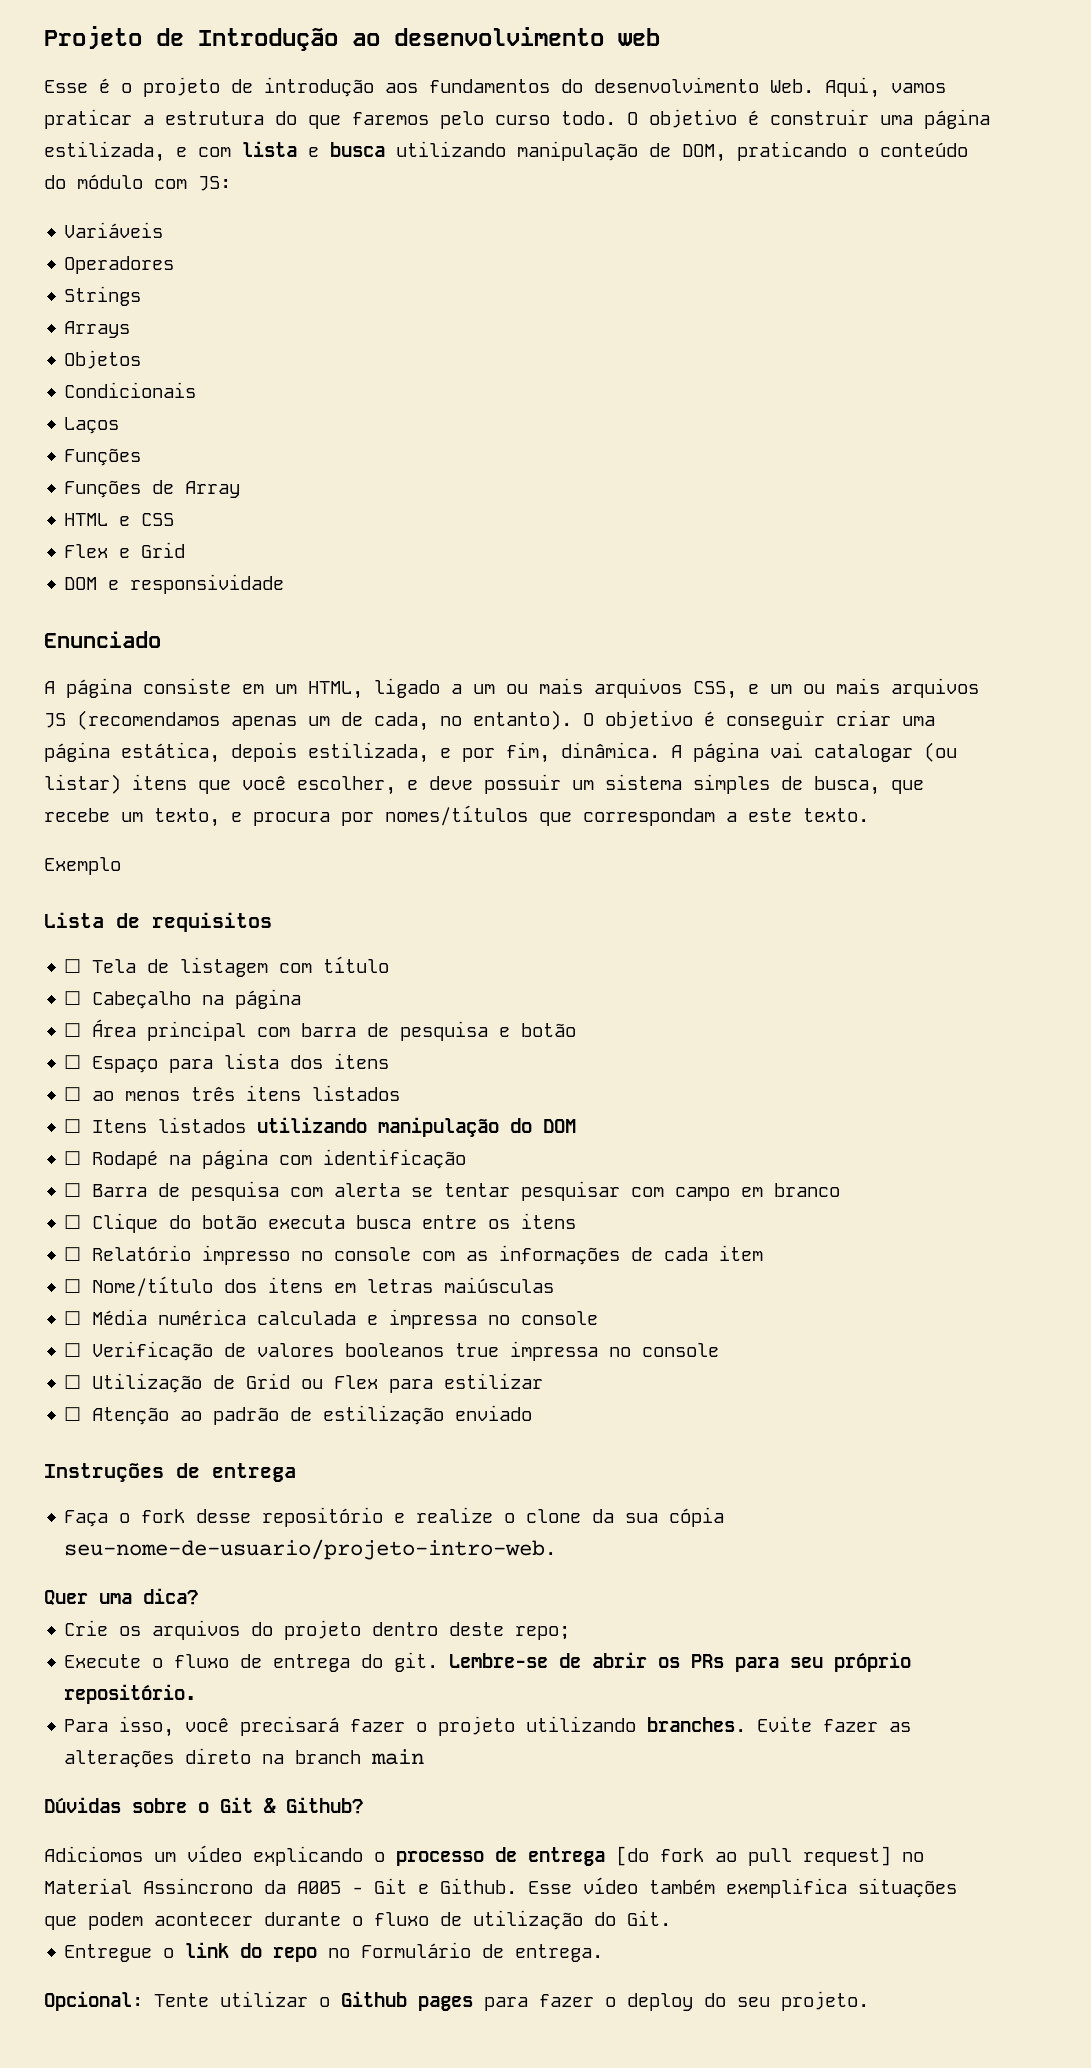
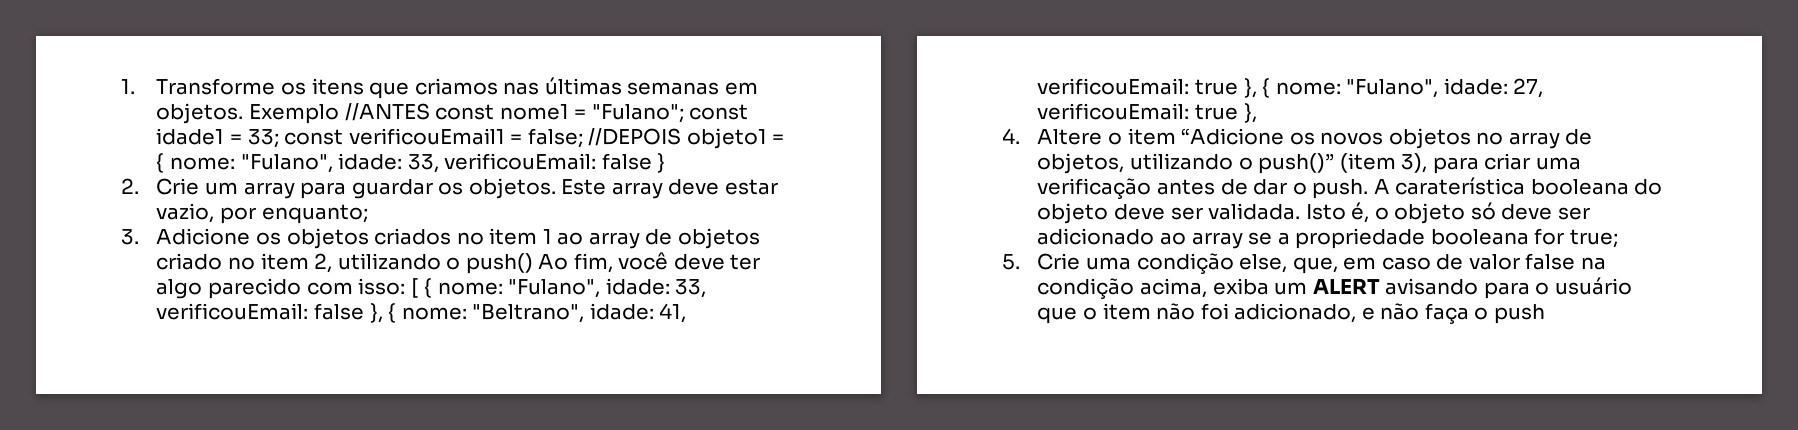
- Projeto de Introdução ao desenvolvimento web
- Esse é o projeto de introdução aos fundamentos do desenvolvimento Web. Aqui, vamos praticar a estrutura do que faremos pelo curso todo. O objetivo é construir uma página estilizada, e com lista e busca utilizando manipulação de DOM, praticando o conteúdo do módulo com JS:
- Variáveis
- Operadores
- Strings
- Arrays
- Objetos
- Condicionais
- Laços
- Funções
- Funções de Array
- HTML e CSS
- Flex e Grid
- DOM e responsividade
- Enunciado
- A página consiste em um HTML, ligado a um ou mais arquivos CSS, e um ou mais arquivos JS (recomendamos apenas um de cada, no entanto). O objetivo é conseguir criar uma página estática, depois estilizada, e por fim, dinâmica. A página vai catalogar (ou listar) itens que você escolher, e deve possuir um sistema simples de busca, que recebe um texto, e procura por nomes/títulos que correspondam a este texto.
- Exemplo
- Lista de requisitos
- ☐ Tela de listagem com título
- ☐ Cabeçalho na página
- ☐ Área principal com barra de pesquisa e botão
- ☐ Espaço para lista dos itens
- ☐ ao menos três itens listados
- ☐ Itens listados utilizando manipulação do DOM
- ☐ Rodapé na página com identificação
- ☐ Barra de pesquisa com alerta se tentar pesquisar com campo em branco
- ☐ Clique do botão executa busca entre os itens
- ☐ Relatório impresso no console com as informações de cada item
- ☐ Nome/título dos itens em letras maiúsculas
- ☐ Média numérica calculada e impressa no console
- ☐ Verificação de valores booleanos true impressa no console
- ☐ Utilização de Grid ou Flex para estilizar
- ☐ Atenção ao padrão de estilização enviado
- Instruções de entrega
- Faça o fork desse repositório e realize o clone da sua cópia seu-nome-de-usuario/projeto-intro-web.
- Quer uma dica?
- Crie os arquivos do projeto dentro deste repo;
- Execute o fluxo de entrega do git. Lembre-se de abrir os PRs para seu próprio repositório.
- Para isso, você precisará fazer o projeto utilizando branches. Evite fazer as alterações direto na branch main
- Dúvidas sobre o Git & Github?
- Adiciomos um vídeo explicando o processo de entrega [do fork ao pull request] no Material Assincrono da A005 - Git e Github. Esse vídeo também exemplifica situações que podem acontecer durante o fluxo de utilização do Git.
- Entregue o link do repo no Formulário de entrega.
- Opcional: Tente utilizar o Github pages para fazer o deploy do seu projeto.
+ 1. Transforme os itens que criamos nas últimas semanas em objetos. Exemplo //ANTES const nome1 = "Fulano"; const idade1 = 33; const verificouEmail1 = false; //DEPOIS objeto1 = { nome: "Fulano", idade: 33, verificouEmail: false }
+ 2. Crie um array para guardar os objetos. Este array deve estar vazio, por enquanto;
+ 3. Adicione os objetos criados no item 1 ao array de objetos criado no item 2, utilizando o push() Ao fim, você deve ter algo parecido com isso: [ { nome: "Fulano", idade: 33, verificouEmail: false }, { nome: "Beltrano", idade: 41, verificouEmail: true }, { nome: "Fulano", idade: 27, verificouEmail: true },
+ 4. Altere o item “Adicione os novos objetos no array de objetos, utilizando o push()” (item 3), para criar uma verificação antes de dar o push. A caraterística booleana do objeto deve ser validada. Isto é, o objeto só deve ser adicionado ao array se a propriedade booleana for true;
+ 5. Crie uma condição else, que, em caso de valor false na condição acima, exiba um ALERT avisando para o usuário que o item não foi adicionado, e não faça o push

